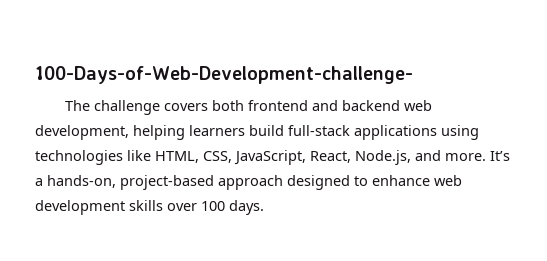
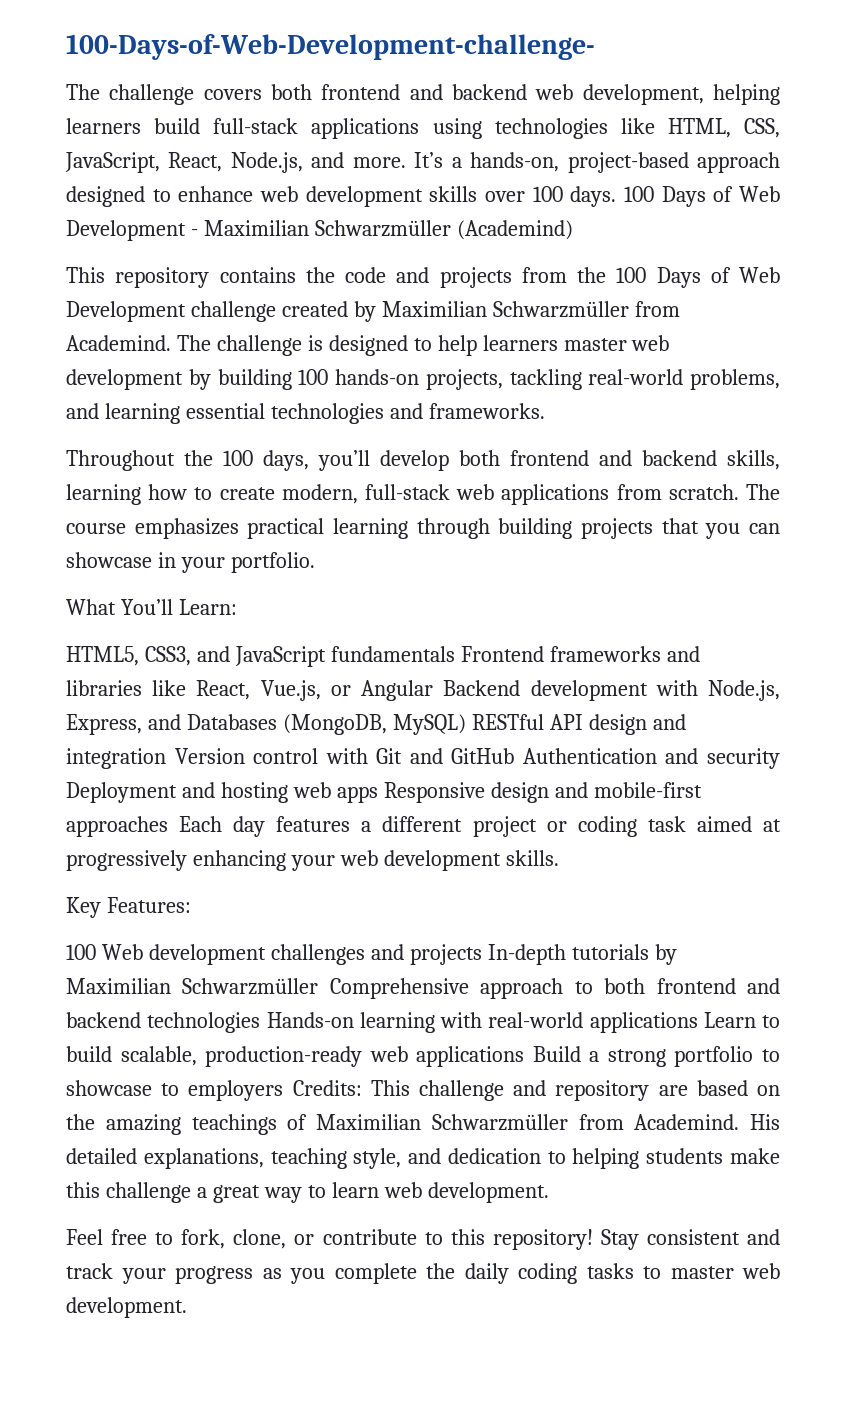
+ 100 Days of Web Development - Maximilian Schwarzmüller (Academind)
+ This repository contains the code and projects from the 100 Days of Web Development challenge created by Maximilian Schwarzmüller from Academind. The challenge is designed to help learners master web development by building 100 hands-on projects, tackling real-world problems, and learning essential technologies and frameworks.
+ Throughout the 100 days, you’ll develop both frontend and backend skills, learning how to create modern, full-stack web applications from scratch. The course emphasizes practical learning through building projects that you can showcase in your portfolio.
+ What You’ll Learn:
+ HTML5, CSS3, and JavaScript fundamentals Frontend frameworks and libraries like React, Vue.js, or Angular Backend development with Node.js, Express, and Databases (MongoDB, MySQL) RESTful API design and integration Version control with Git and GitHub Authentication and security Deployment and hosting web apps Responsive design and mobile-first approaches Each day features a different project or coding task aimed at progressively enhancing your web development skills.
+ Key Features:
+ 100 Web development challenges and projects In-depth tutorials by Maximilian Schwarzmüller Comprehensive approach to both frontend and backend technologies Hands-on learning with real-world applications Learn to build scalable, production-ready web applications Build a strong portfolio to showcase to employers Credits: This challenge and repository are based on the amazing teachings of Maximilian Schwarzmüller from Academind. His detailed explanations, teaching style, and dedication to helping students make this challenge a great way to learn web development.
+ Feel free to fork, clone, or contribute to this repository! Stay consistent and track your progress as you complete the daily coding tasks to master web development.

